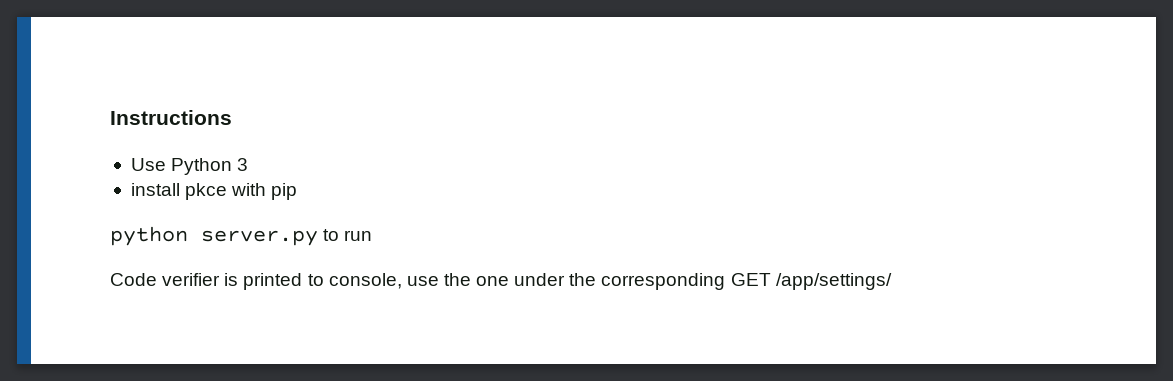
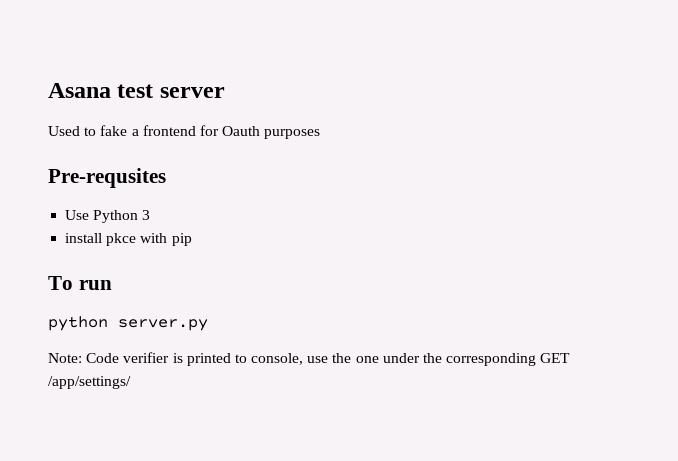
- Instructions
+ Asana test server
+ Used to fake a frontend for Oauth purposes
+ Pre-requsites
+ To run
- python server.py to run
- Code verifier is printed to console, use the one under the corresponding GET /app/settings/
+ python server.py
+ Note: Code verifier is printed to console, use the one under the corresponding GET /app/settings/

